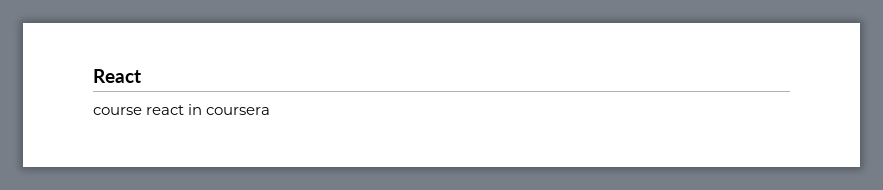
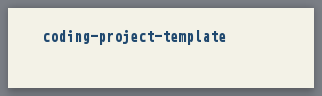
- React
- course react in coursera
+ coding-project-template

